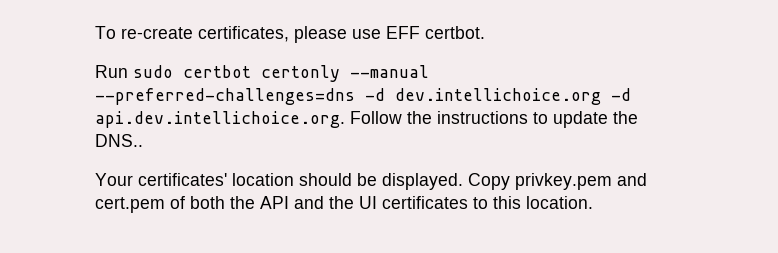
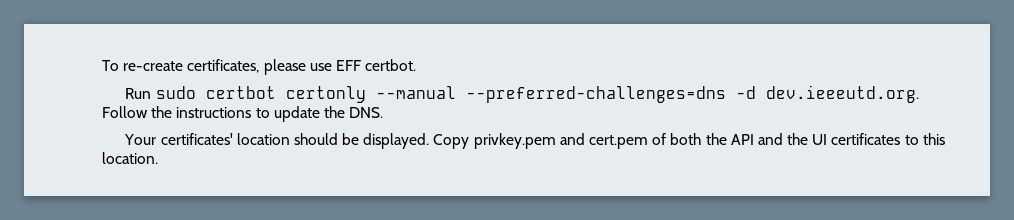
- Run sudo certbot certonly --manual --preferred-challenges=dns -d dev.intellichoice.org -d api.dev.intellichoice.org. Follow the instructions to update the DNS..
+ Run sudo certbot certonly --manual --preferred-challenges=dns -d dev.ieeeutd.org. Follow the instructions to update the DNS.

